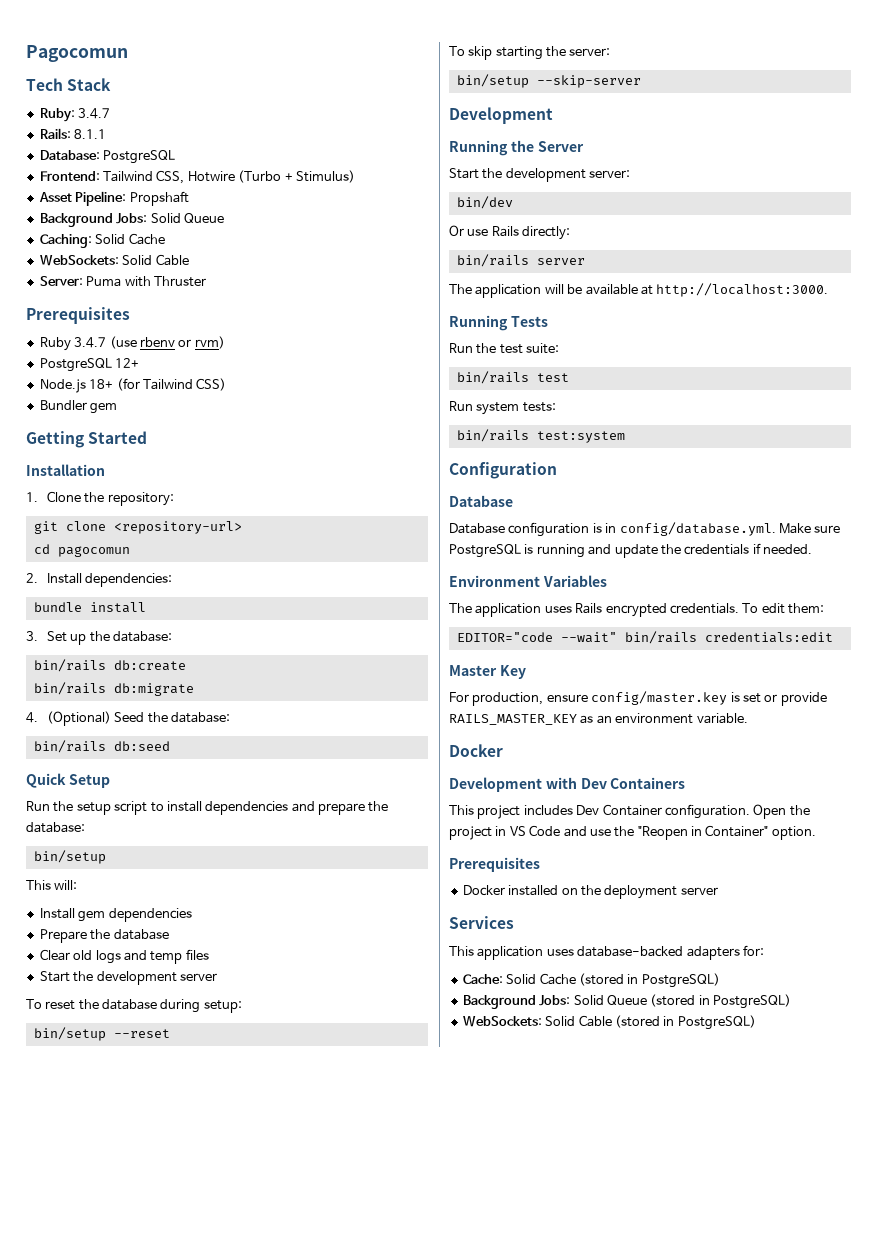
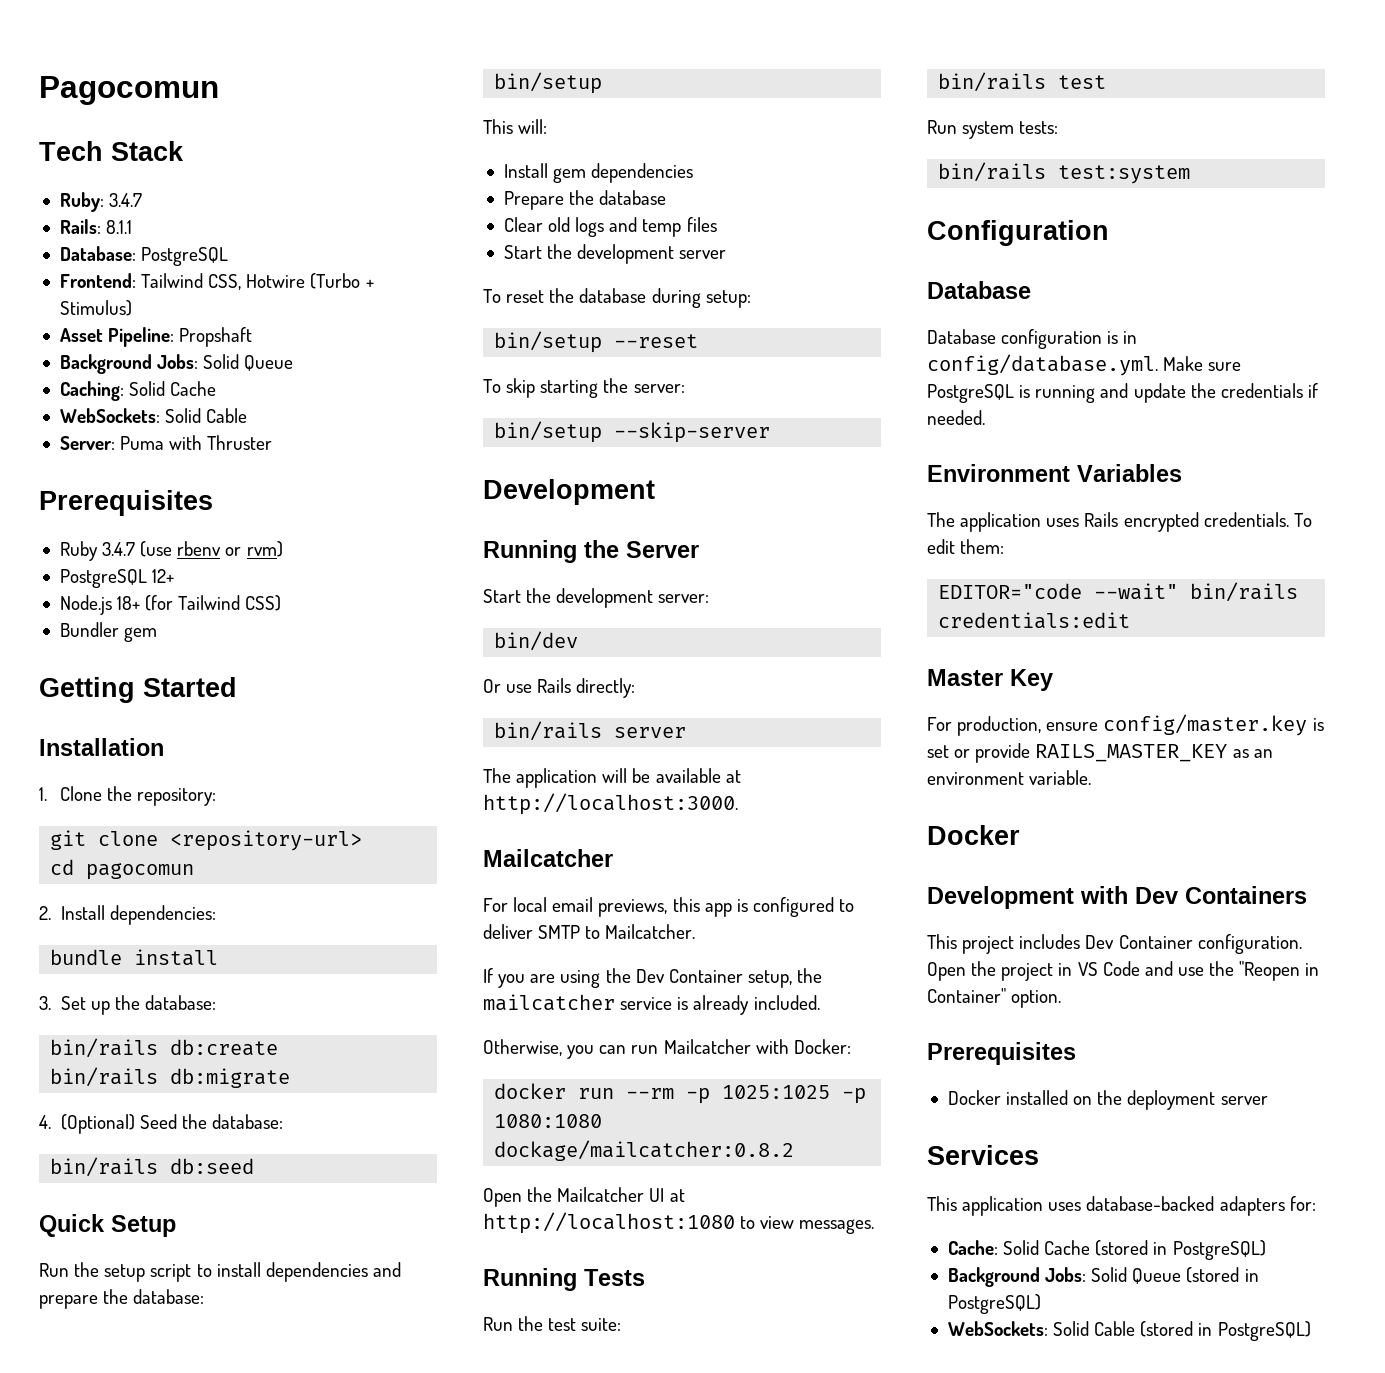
  The application will be available at http://localhost:3000.
+ Mailcatcher
+ For local email previews, this app is configured to deliver SMTP to Mailcatcher.
+ If you are using the Dev Container setup, the mailcatcher service is already included.
+ Otherwise, you can run Mailcatcher with Docker:
+ docker run --rm -p 1025:1025 -p 1080:1080 dockage/mailcatcher:0.8.2
+ Open the Mailcatcher UI at http://localhost:1080 to view messages.

